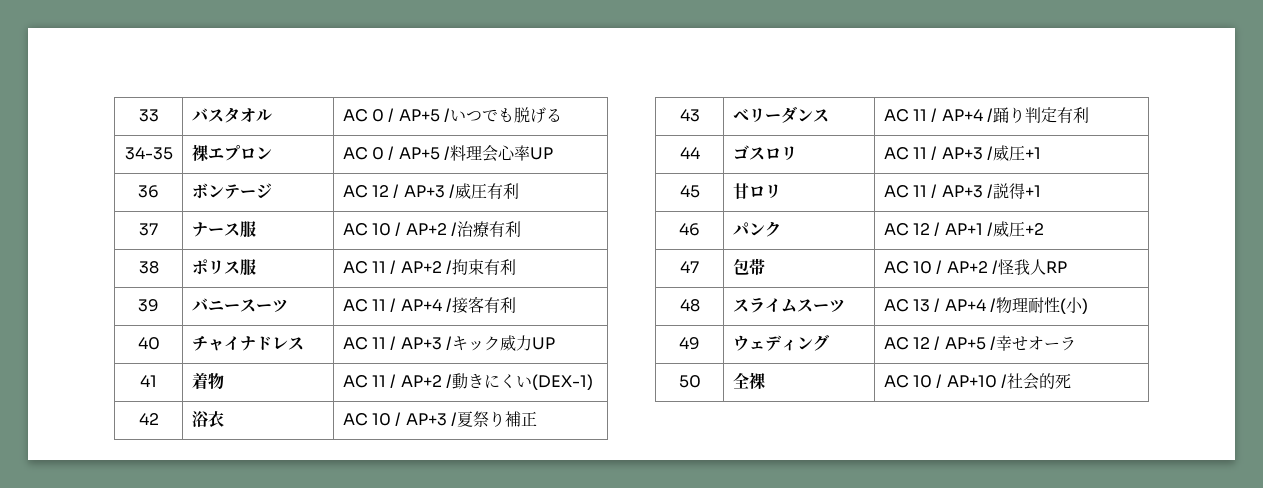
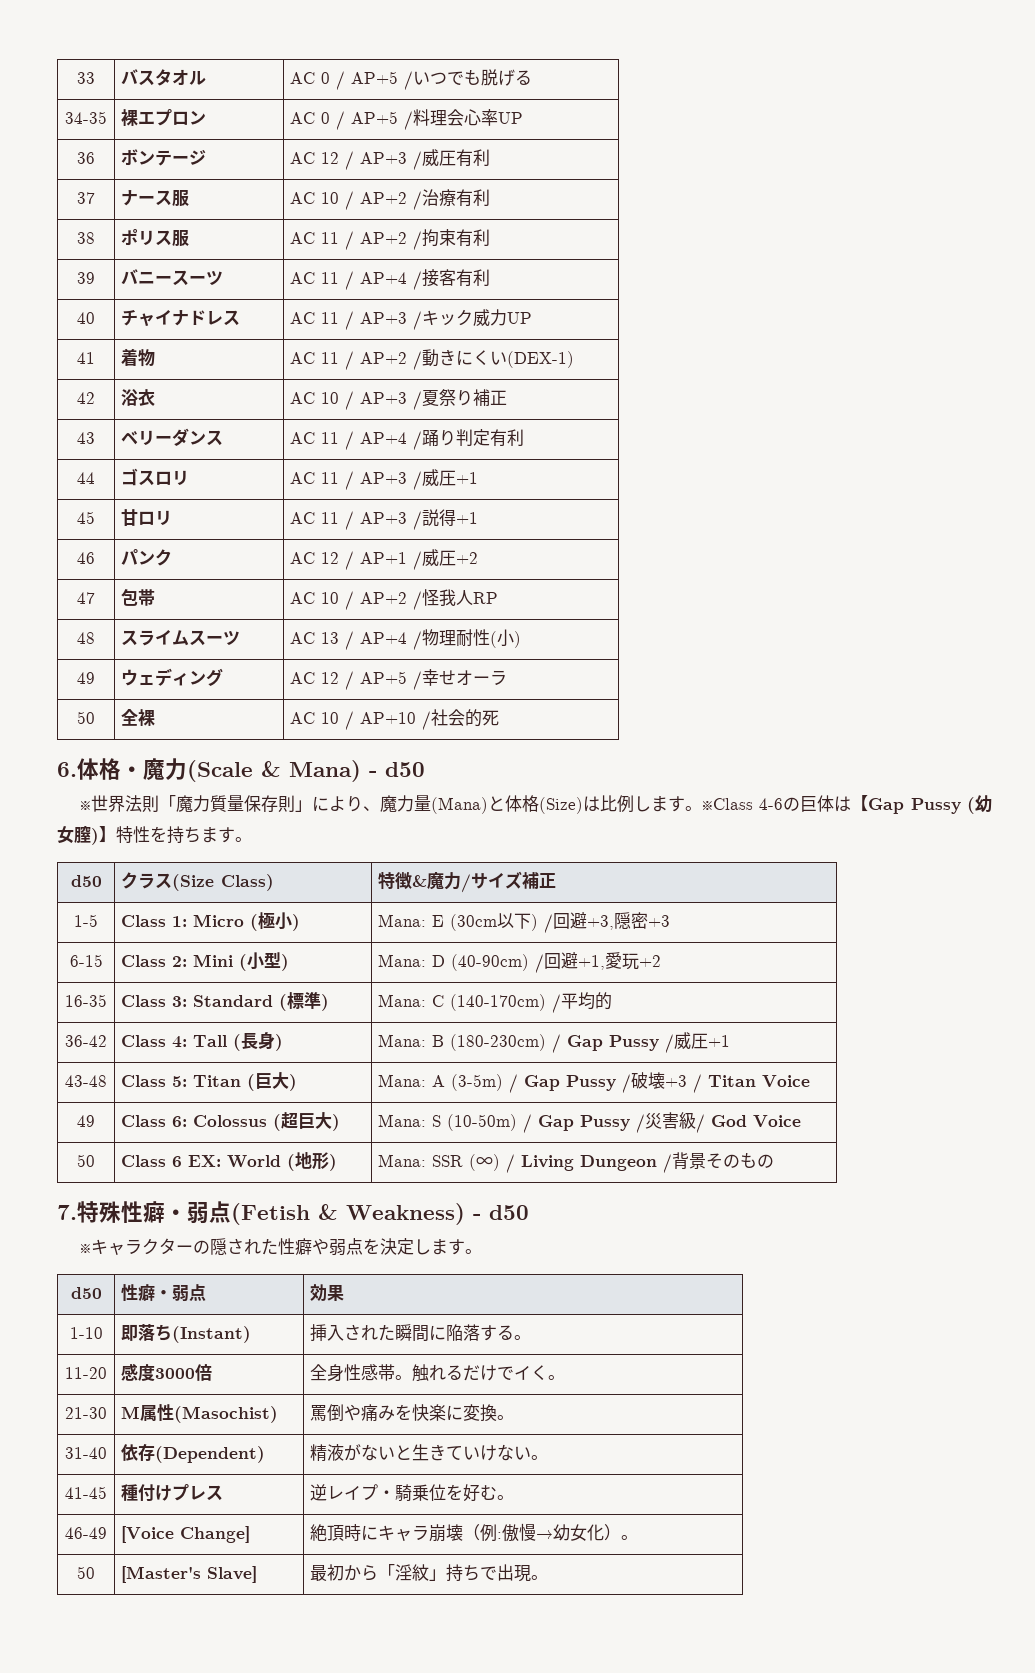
+ 6.体格・魔力(Scale & Mana) - d50
+ ※世界法則「魔力質量保存則」により、魔力量(Mana)と体格(Size)は比例します。※Class 4-6の巨体は【Gap Pussy (幼女膣)】特性を持ちます。
+ d50 | クラス(Size Class) | 特徴&魔力/サイズ補正
+ 1-5 | Class 1: Micro (極小) | Mana: E (30cm以下) /回避+3,隠密+3
+ 6-15 | Class 2: Mini (小型) | Mana: D (40-90cm) /回避+1,愛玩+2
+ 16-35 | Class 3: Standard (標準) | Mana: C (140-170cm) /平均的
+ 36-42 | Class 4: Tall (長身) | Mana: B (180-230cm) / Gap Pussy /威圧+1
+ 43-48 | Class 5: Titan (巨大) | Mana: A (3-5m) / Gap Pussy /破壊+3 / Titan Voice
+ 49 | Class 6: Colossus (超巨大) | Mana: S (10-50m) / Gap Pussy /災害級/ God Voice
+ 50 | Class 6 EX: World (地形) | Mana: SSR (∞) / Living Dungeon /背景そのもの
+ 7.特殊性癖・弱点(Fetish & Weakness) - d50
+ ※キャラクターの隠された性癖や弱点を決定します。
+ d50 | 性癖・弱点 | 効果
+ 1-10 | 即落ち(Instant) | 挿入された瞬間に陥落する。
+ 11-20 | 感度3000倍 | 全身性感帯。触れるだけでイく。
+ 21-30 | M属性(Masochist) | 罵倒や痛みを快楽に変換。
+ 31-40 | 依存(Dependent) | 精液がないと生きていけない。
+ 41-45 | 種付けプレス | 逆レイプ・騎乗位を好む。
+ 46-49 | [Voice Change] | 絶頂時にキャラ崩壊（例:傲慢→幼女化）。
+ 50 | [Master's Slave] | 最初から「淫紋」持ちで出現。

